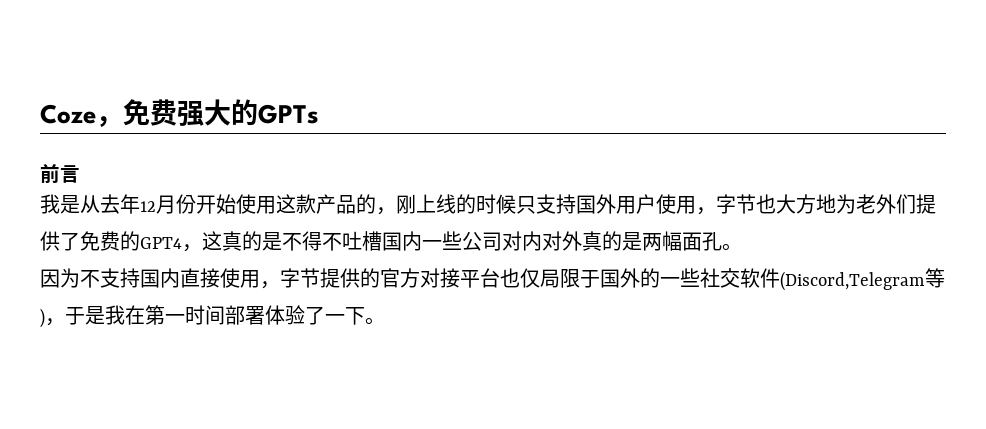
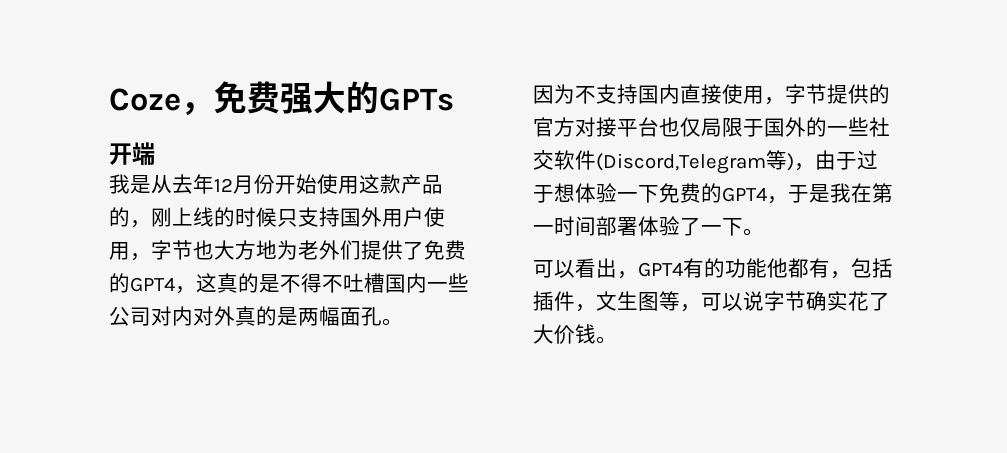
- 前言
+ 开端
- 因为不支持国内直接使用，字节提供的官方对接平台也仅局限于国外的一些社交软件(Discord,Telegram等)，于是我在第一时间部署体验了一下。
+ 因为不支持国内直接使用，字节提供的官方对接平台也仅局限于国外的一些社交软件(Discord,Telegram等)，由于过于想体验一下免费的GPT4，于是我在第一时间部署体验了一下。
+ 可以看出，GPT4有的功能他都有，包括插件，文生图等，可以说字节确实花了大价钱。

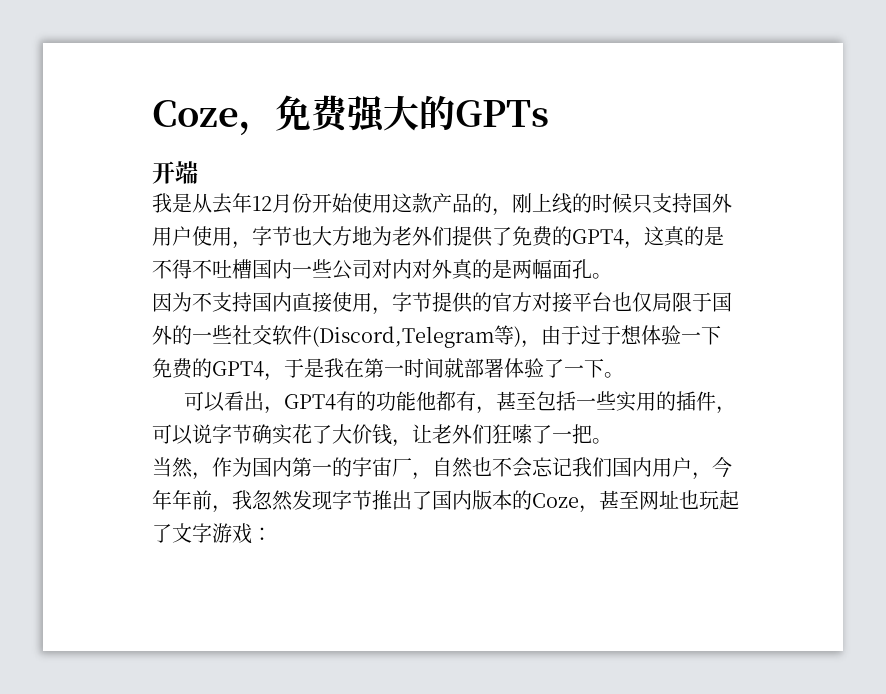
- 因为不支持国内直接使用，字节提供的官方对接平台也仅局限于国外的一些社交软件(Discord,Telegram等)，由于过于想体验一下免费的GPT4，于是我在第一时间部署体验了一下。
+ 因为不支持国内直接使用，字节提供的官方对接平台也仅局限于国外的一些社交软件(Discord,Telegram等)，由于过于想体验一下免费的GPT4，于是我在第一时间就部署体验了一下。
- 可以看出，GPT4有的功能他都有，包括插件，文生图等，可以说字节确实花了大价钱。
+ 可以看出，GPT4有的功能他都有，甚至包括一些实用的插件，可以说字节确实花了大价钱，让老外们狂嗦了一把。
+ 当然，作为国内第一的宇宙厂，自然也不会忘记我们国内用户，今年年前，我忽然发现字节推出了国内版本的Coze，甚至网址也玩起了文字游戏：

